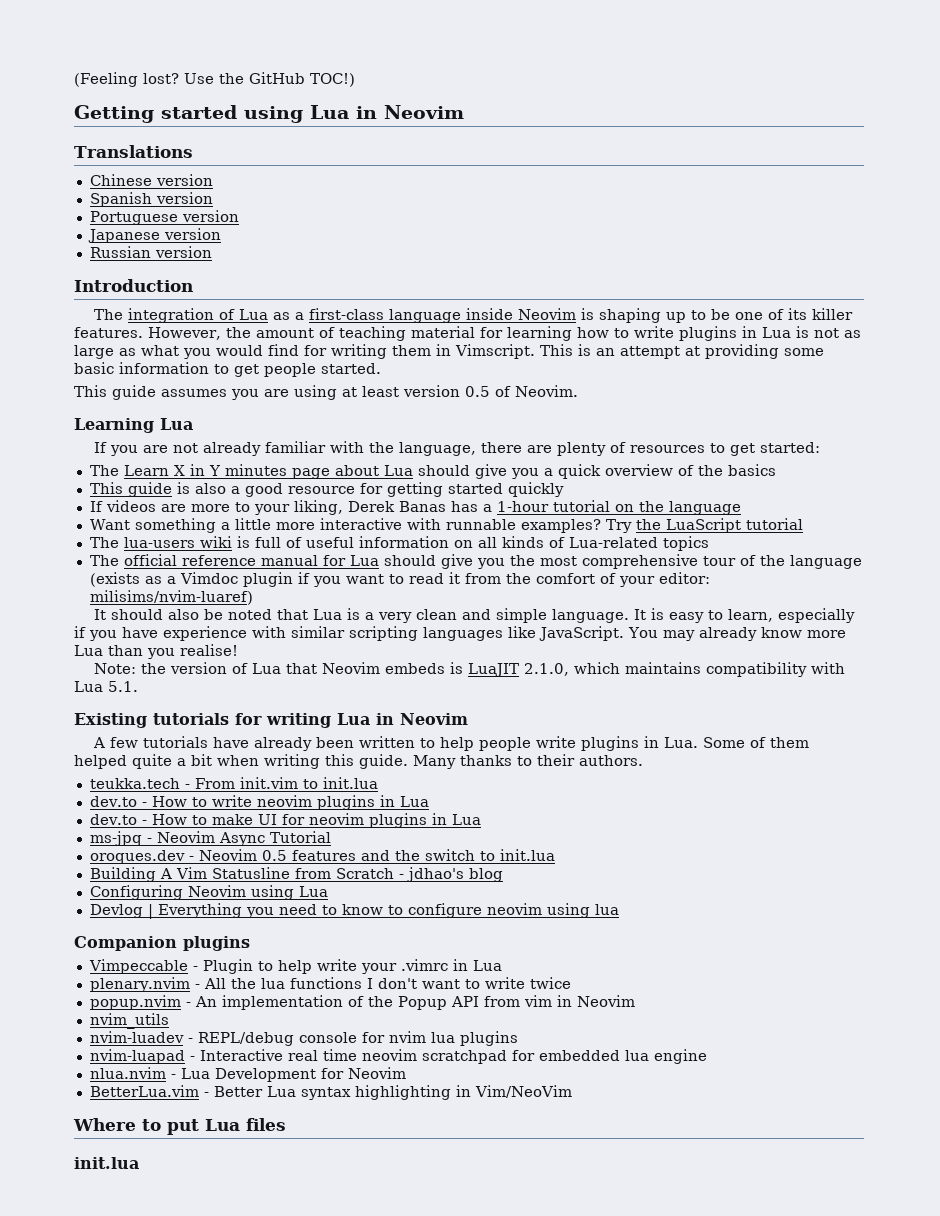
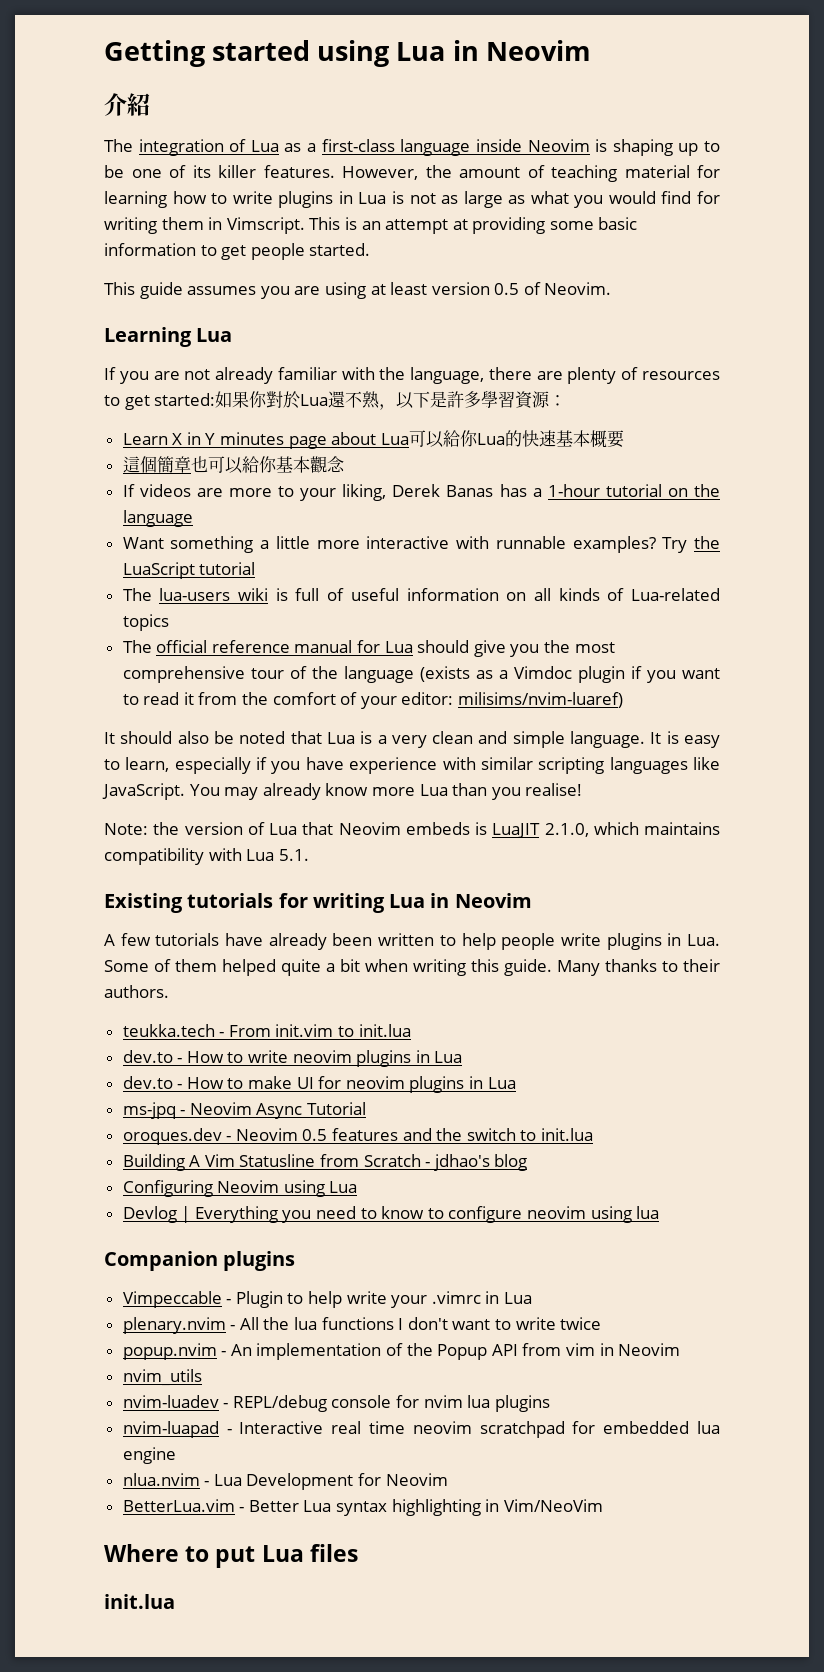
- (Feeling lost? Use the GitHub TOC!)
- Translations
- Chinese version
- Spanish version
- Portuguese version
- Japanese version
- Russian version
- Introduction
+ 介紹
- If you are not already familiar with the language, there are plenty of resources to get started:
- The Learn X in Y minutes page about Lua should give you a quick overview of the basics
- This guide is also a good resource for getting started quickly
+ If you are not already familiar with the language, there are plenty of resources to get started:如果你對於Lua還不熟，以下是許多學習資源：
+ Learn X in Y minutes page about Lua可以給你Lua的快速基本概要
+ 這個簡章也可以給你基本觀念

